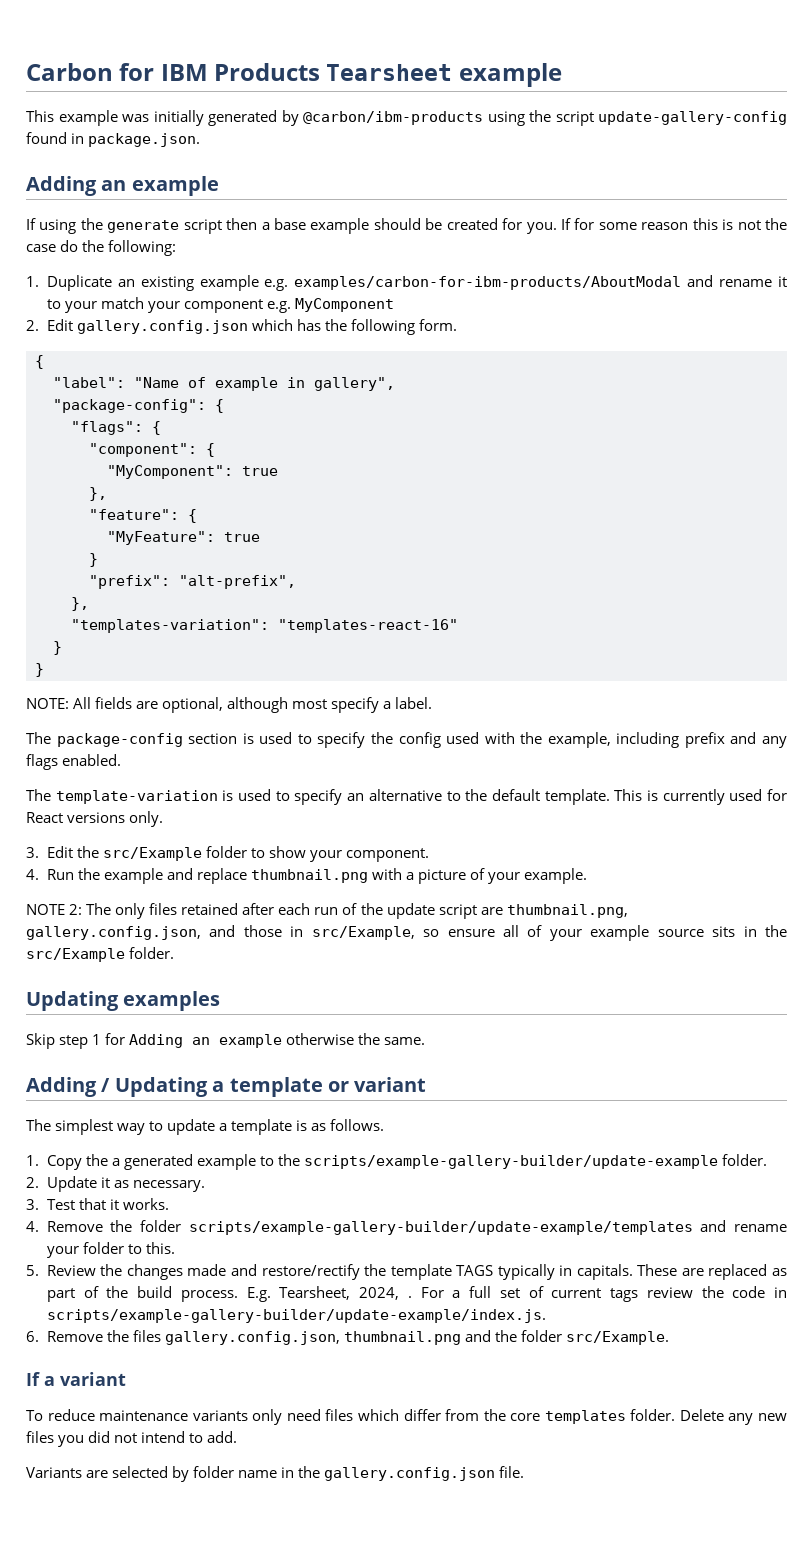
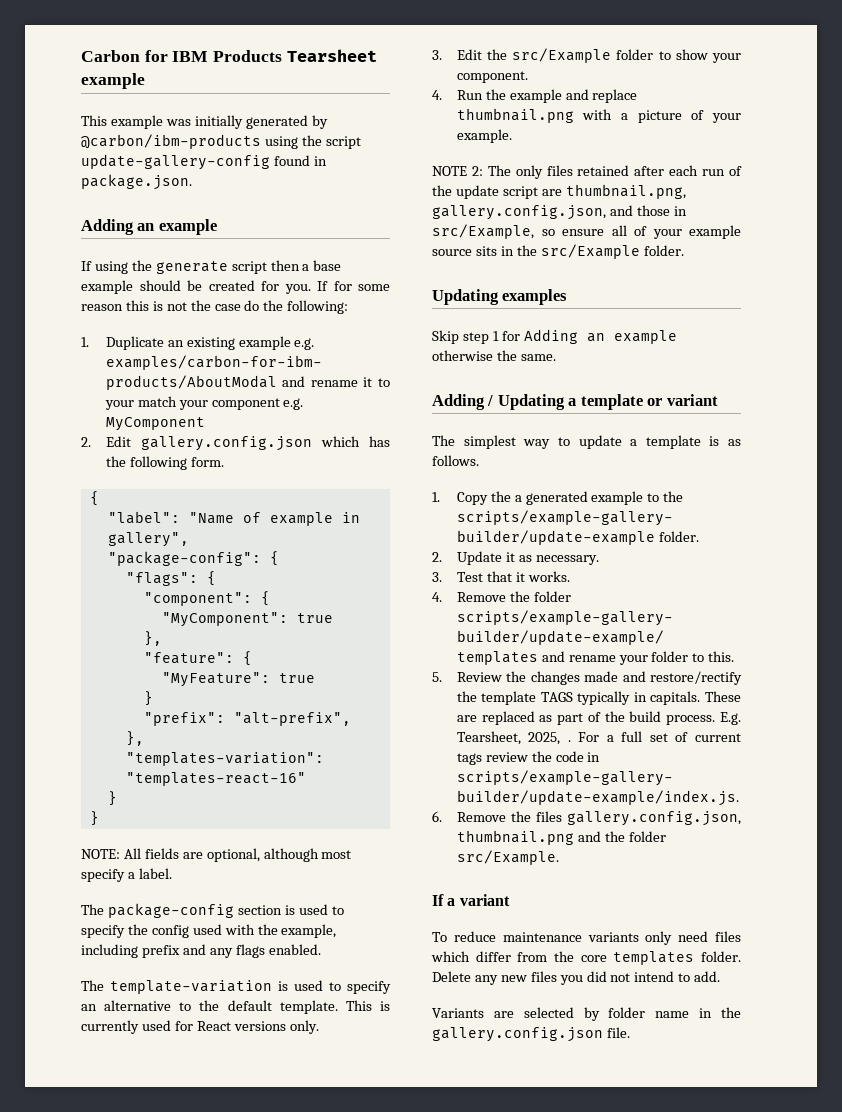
- E.g. Tearsheet, 2024, .
+ E.g. Tearsheet, 2025, .

